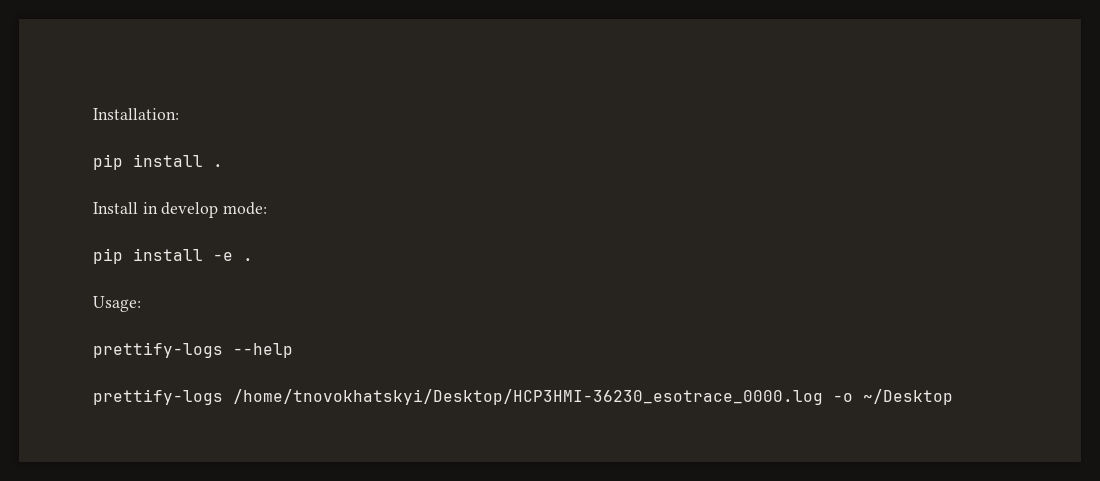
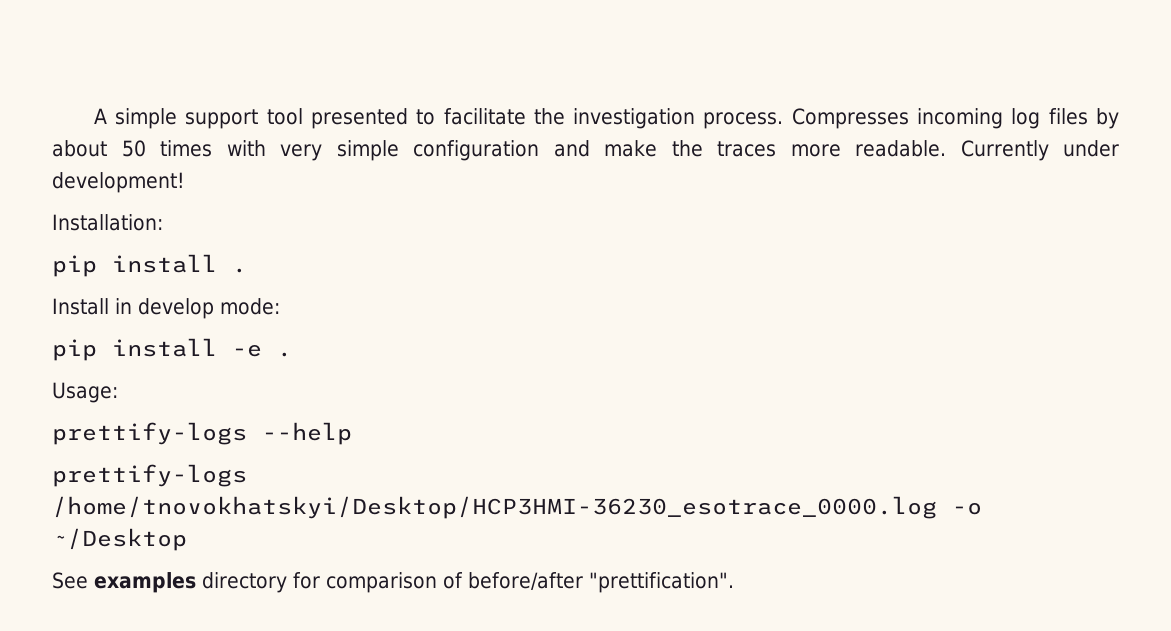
+ A simple support tool presented to facilitate the investigation process. Compresses incoming log files by about 50 times with very simple configuration and make the traces more readable. Currently under development!
+ See examples directory for comparison of before/after "prettification".

